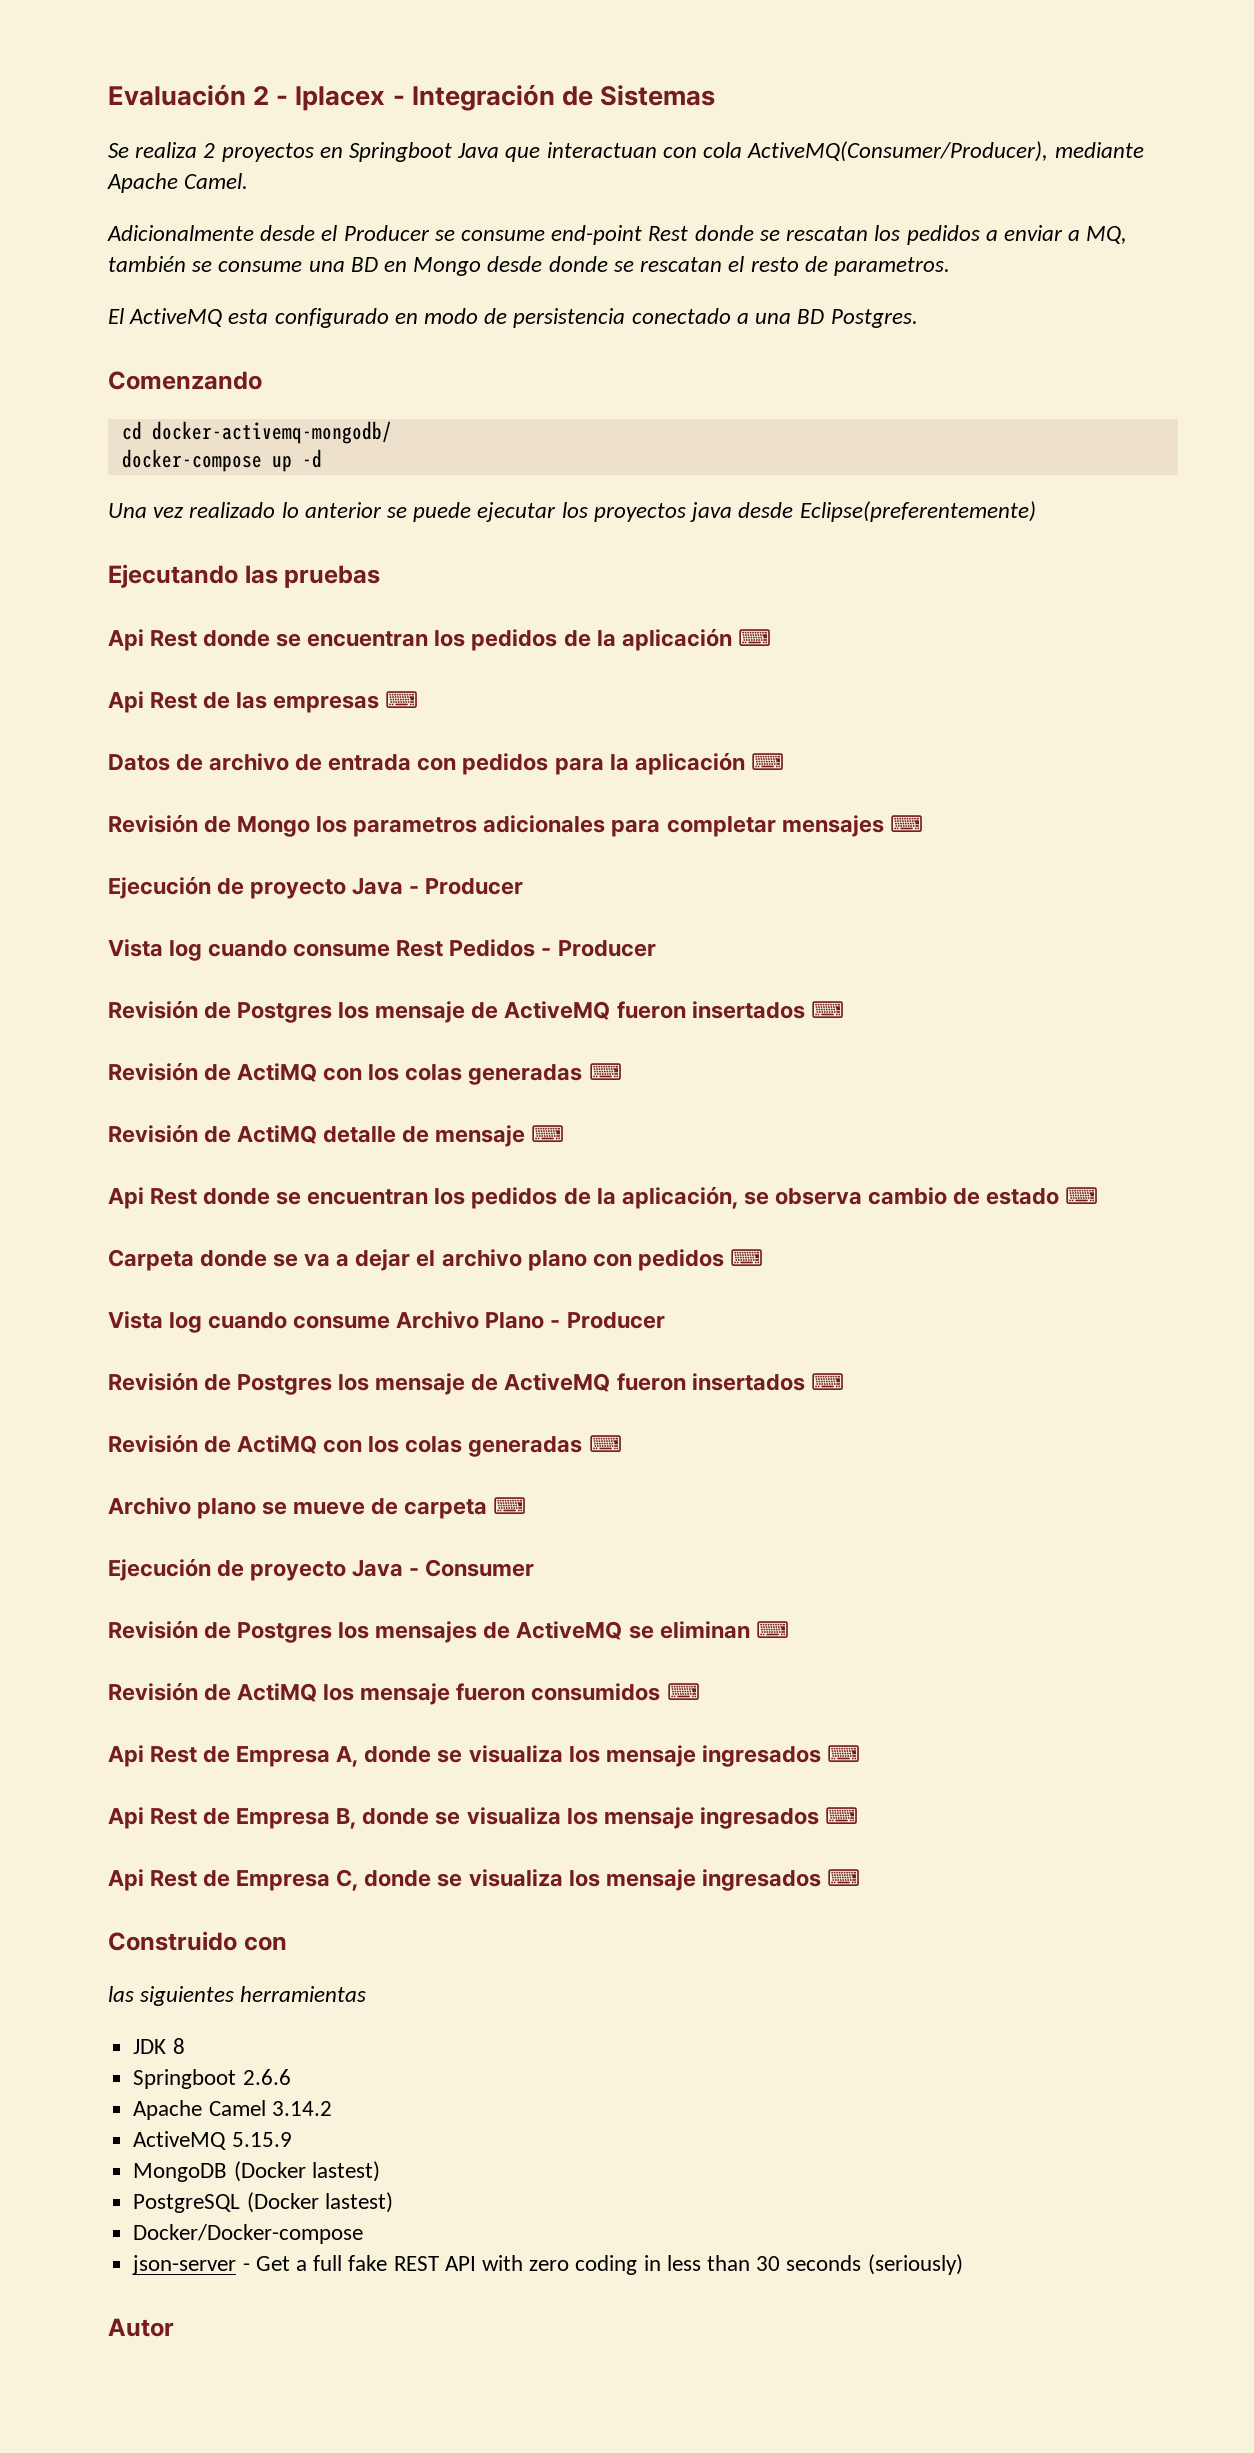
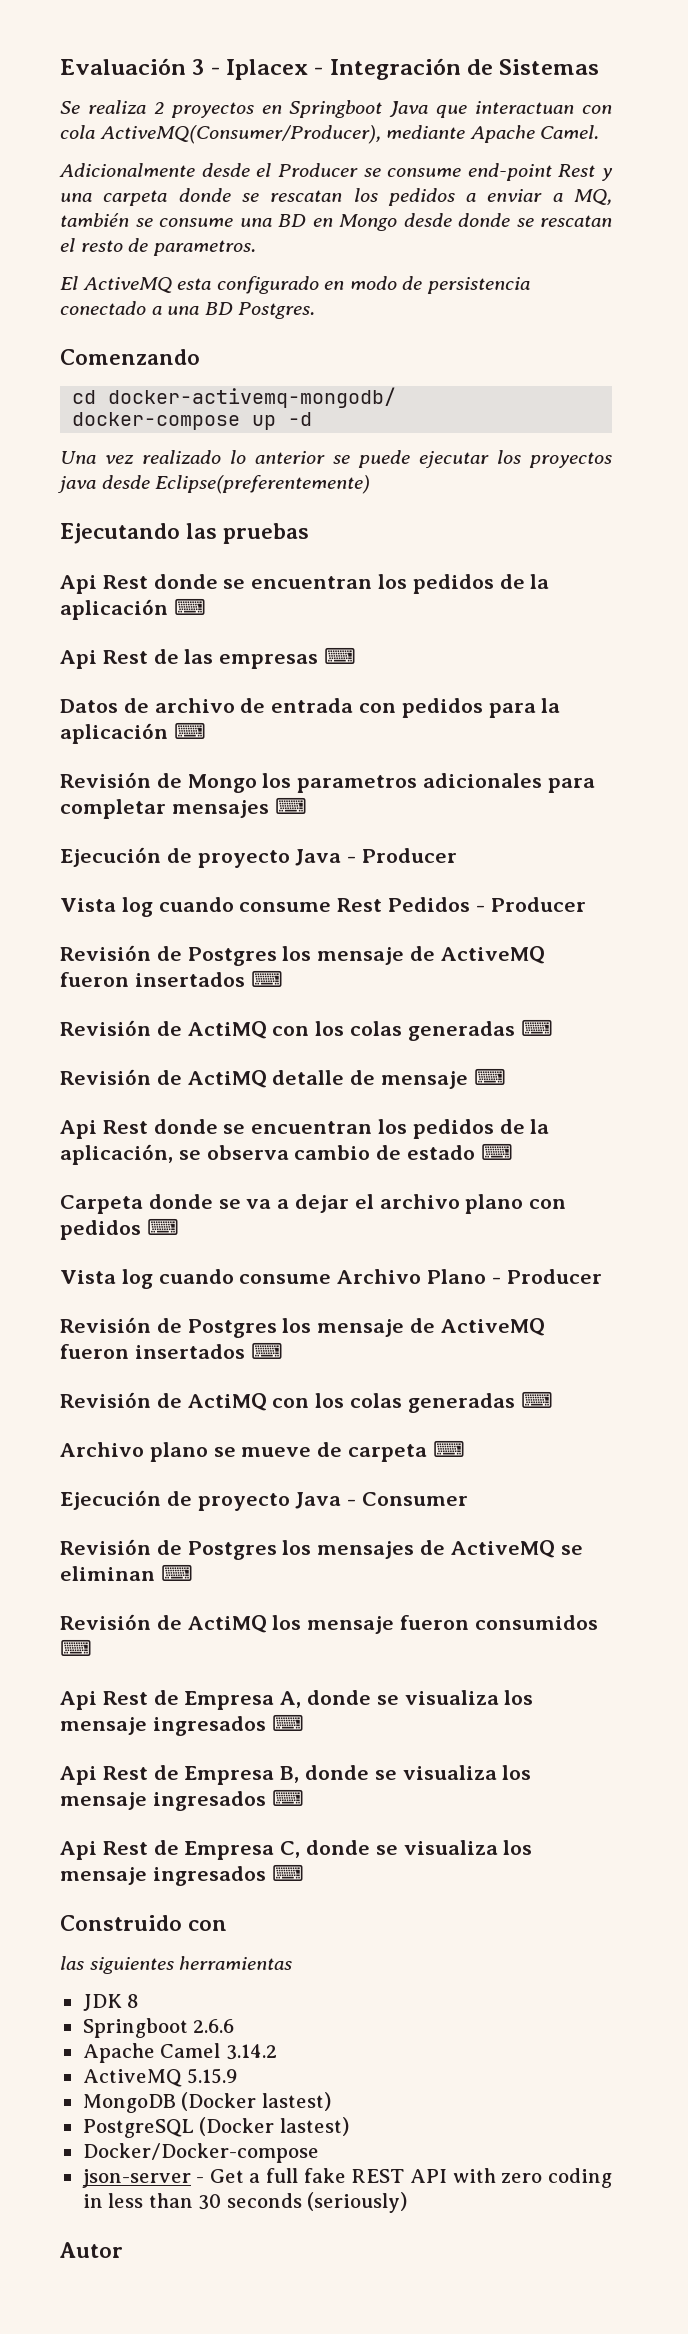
- Evaluación 2 - Iplacex - Integración de Sistemas
+ Evaluación 3 - Iplacex - Integración de Sistemas
- Adicionalmente desde el Producer se consume end-point Rest donde se rescatan los pedidos a enviar a MQ, también se consume una BD en Mongo desde donde se rescatan el resto de parametros.
+ Adicionalmente desde el Producer se consume end-point Rest y una carpeta donde se rescatan los pedidos a enviar a MQ, también se consume una BD en Mongo desde donde se rescatan el resto de parametros.

